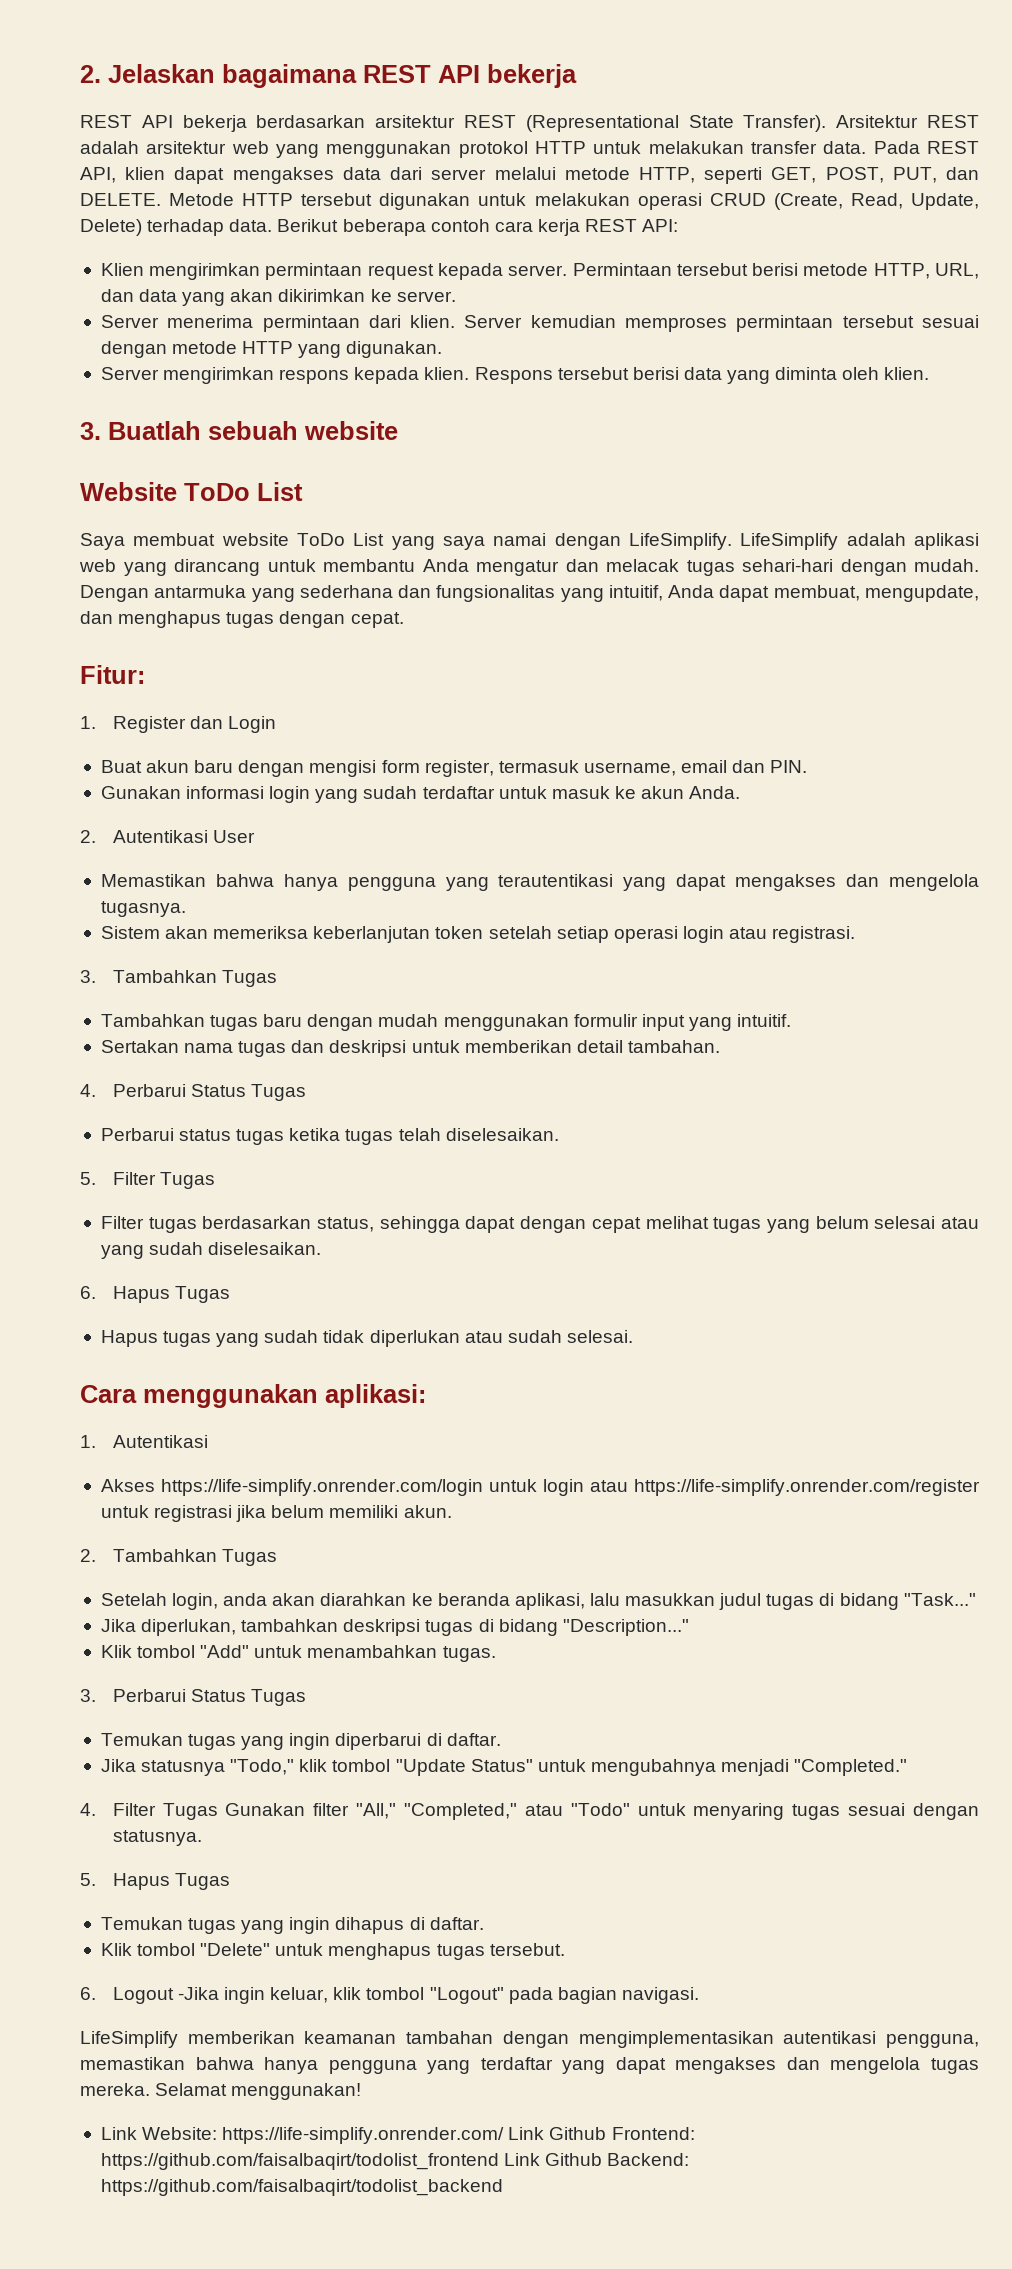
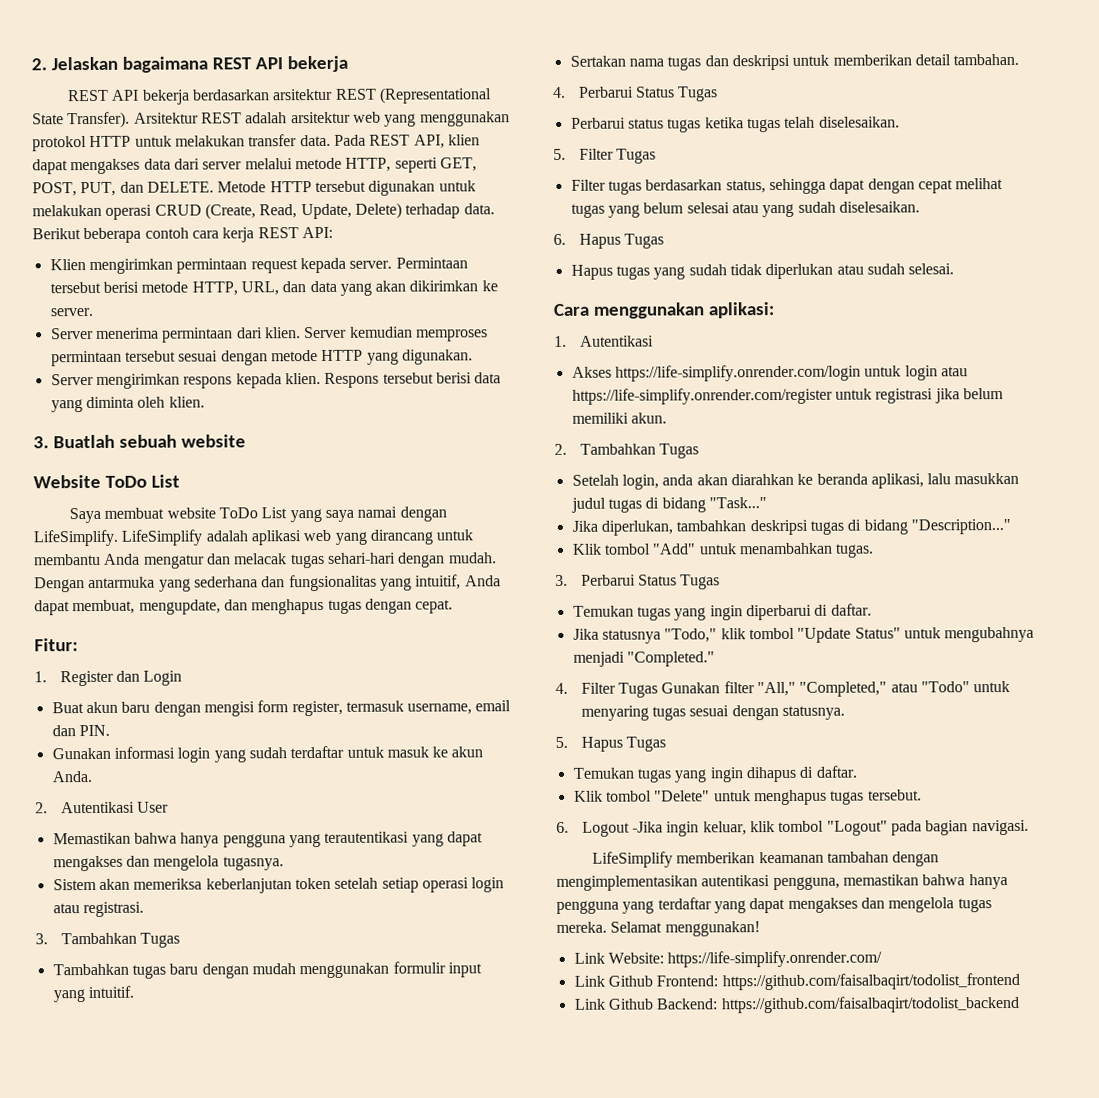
- Link Website: https://life-simplify.onrender.com/ Link Github Frontend: https://github.com/faisalbaqirt/todolist_frontend Link Github Backend: https://github.com/faisalbaqirt/todolist_backend
+ Link Website: https://life-simplify.onrender.com/
+ Link Github Frontend: https://github.com/faisalbaqirt/todolist_frontend
+ Link Github Backend: https://github.com/faisalbaqirt/todolist_backend

